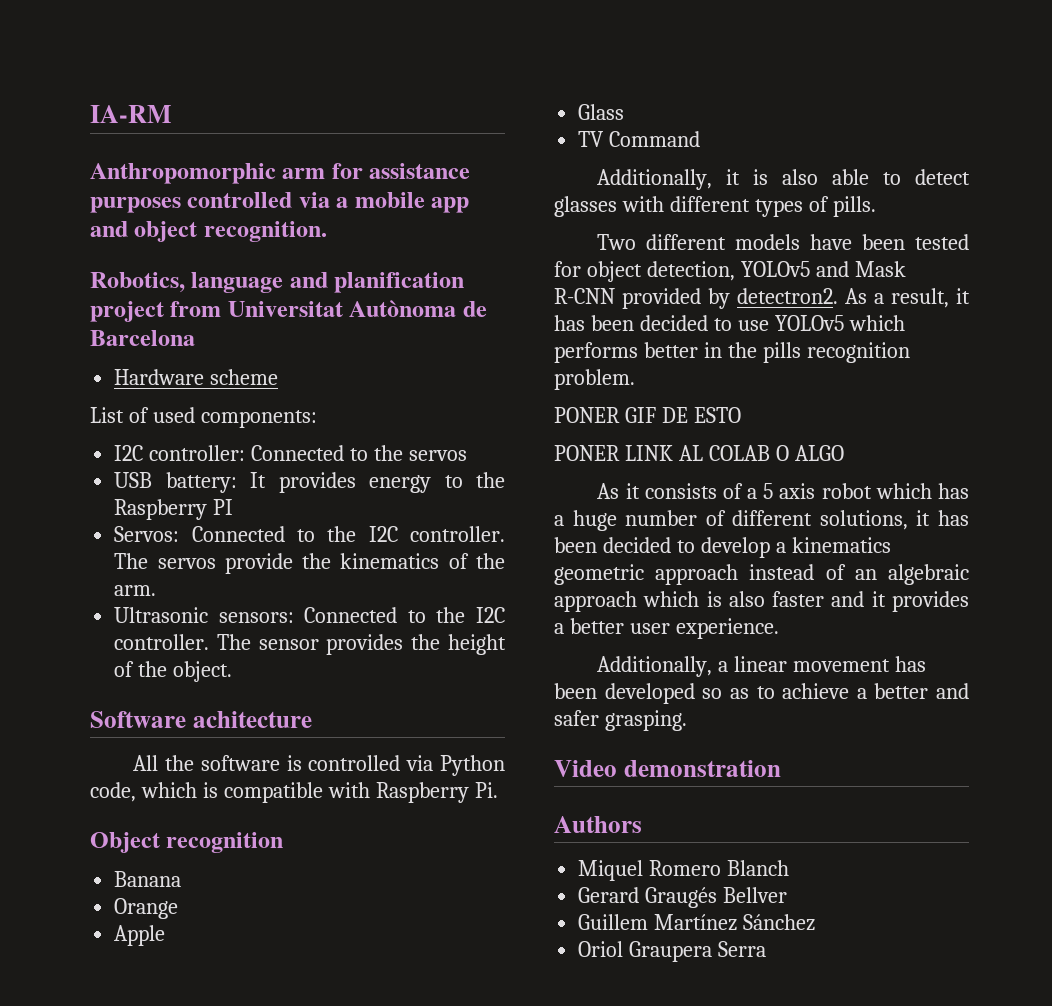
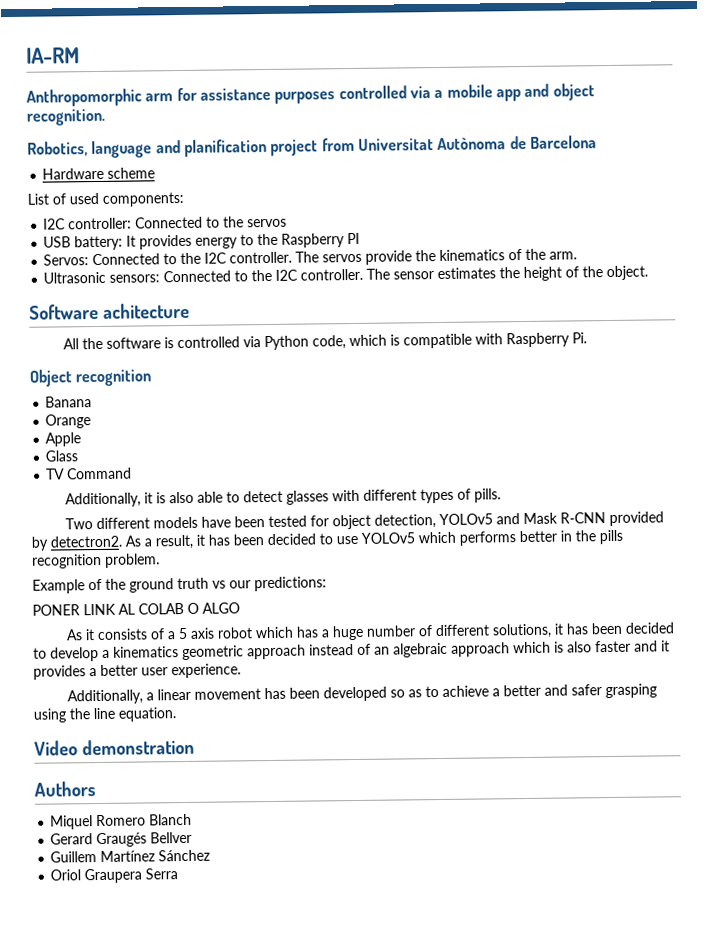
- The sensor provides the height of the object.
+ The sensor estimates the height of the object.
- PONER GIF DE ESTO
+ Example of the ground truth vs our predictions:
- Additionally, a linear movement has been developed so as to achieve a better and safer grasping.
+ Additionally, a linear movement has been developed so as to achieve a better and safer grasping using the line equation.

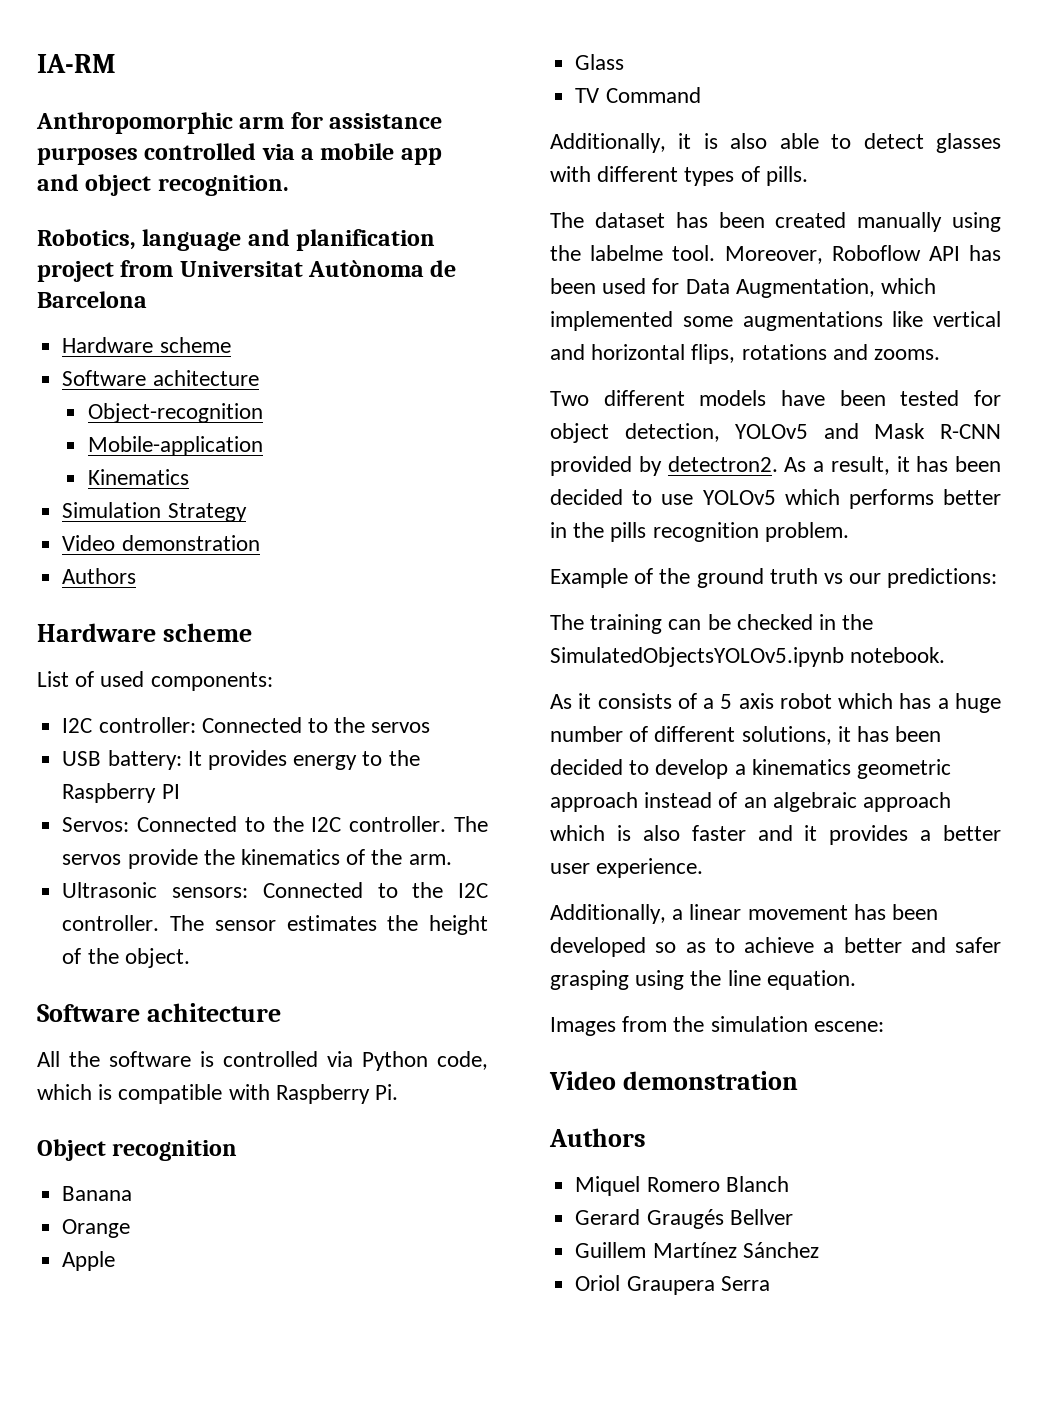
  Robotics, language and planification project from Universitat Autònoma de Barcelona
+ Hardware scheme
+ Software achitecture
+ Object-recognition
+ Mobile-application
+ Kinematics
+ Simulation Strategy
+ Video demonstration
+ Authors
+ The dataset has been created manually using the labelme tool. Moreover, Roboflow API has been used for Data Augmentation, which implemented some augmentations like vertical and horizontal flips, rotations and zooms.
- PONER LINK AL COLAB O ALGO
+ The training can be checked in the SimulatedObjectsYOLOv5.ipynb notebook.
+ Images from the simulation escene:

